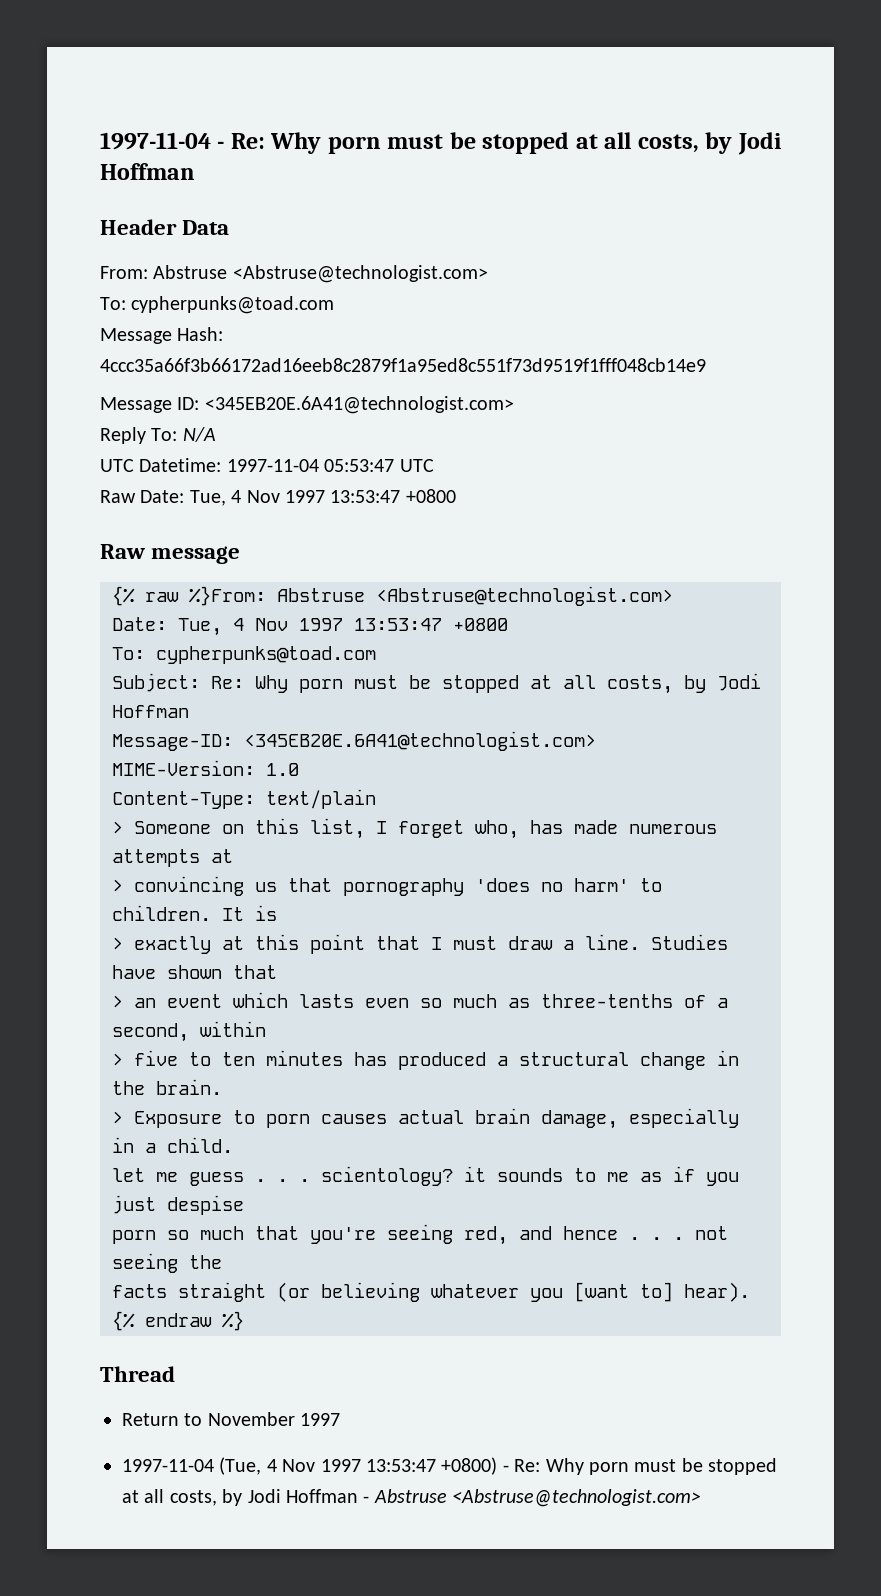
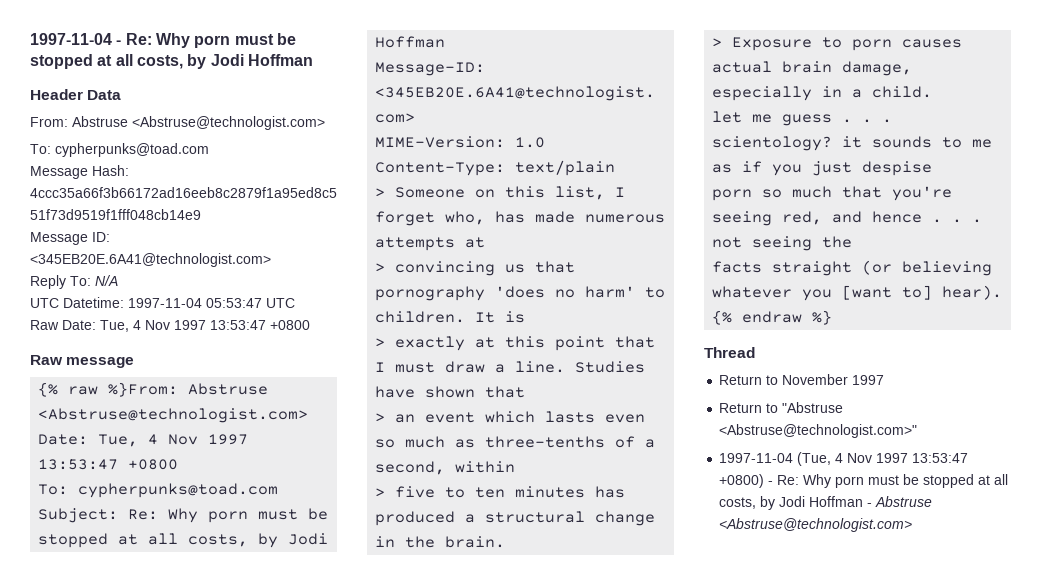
+ Return to "Abstruse <Abstruse@technologist.com>"

